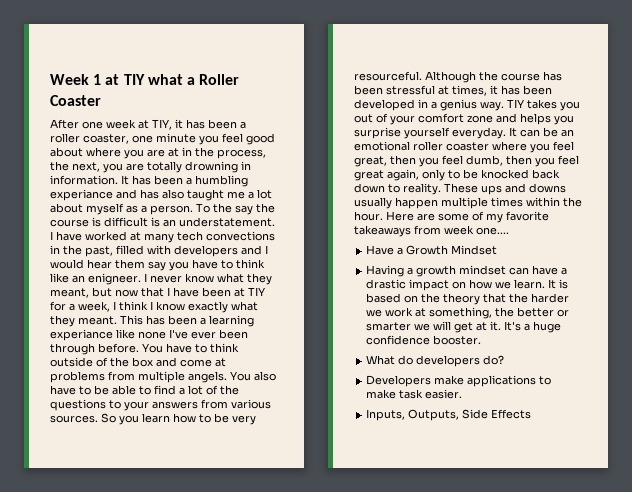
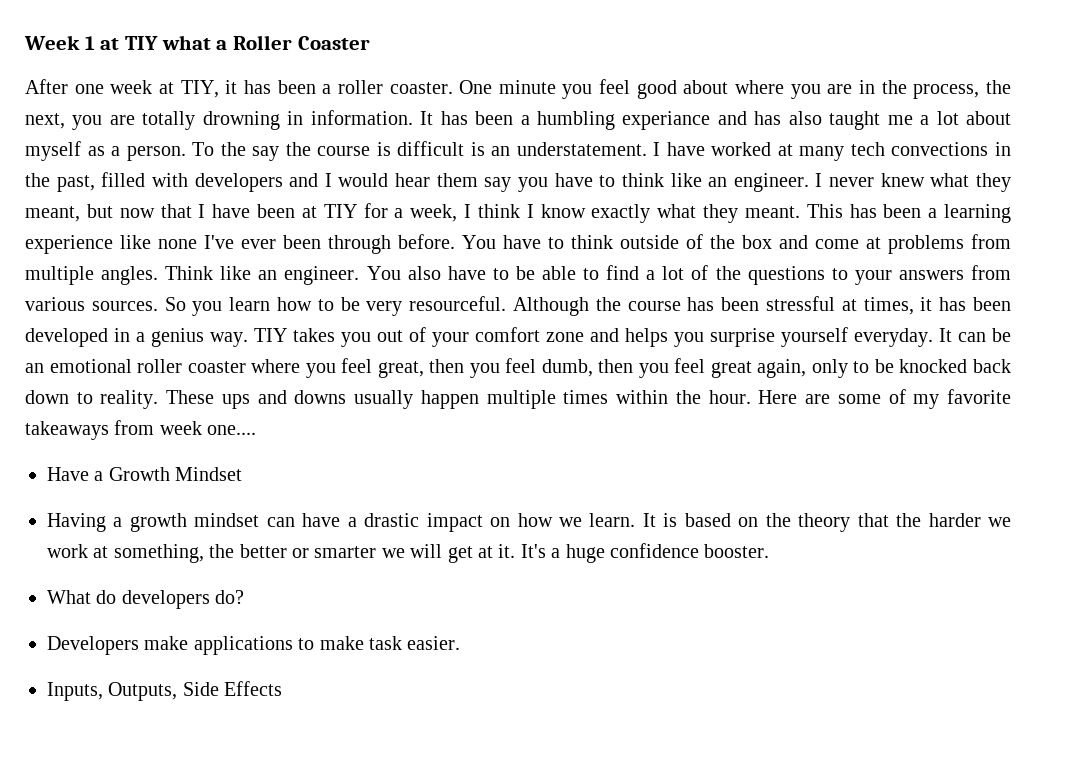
- After one week at TIY, it has been a roller coaster, one minute you feel good about where you are at in the process, the next, you are totally drowning in information.
+ After one week at TIY, it has been a roller coaster. One minute you feel good about where you are in the process, the next, you are totally drowning in information.
- I have worked at many tech convections in the past, filled with developers and I would hear them say you have to think like an enigneer.
+ I have worked at many tech convections in the past, filled with developers and I would hear them say you have to think like an engineer.
- I never know what they meant, but now that I have been at TIY for a week, I think I know exactly what they meant.
+ I never knew what they meant, but now that I have been at TIY for a week, I think I know exactly what they meant.
- This has been a learning experiance like none I've ever been through before.
+ This has been a learning experience like none I've ever been through before.
- You have to think outside of the box and come at problems from multiple angels.
+ You have to think outside of the box and come at problems from multiple angles. Think like an engineer.

